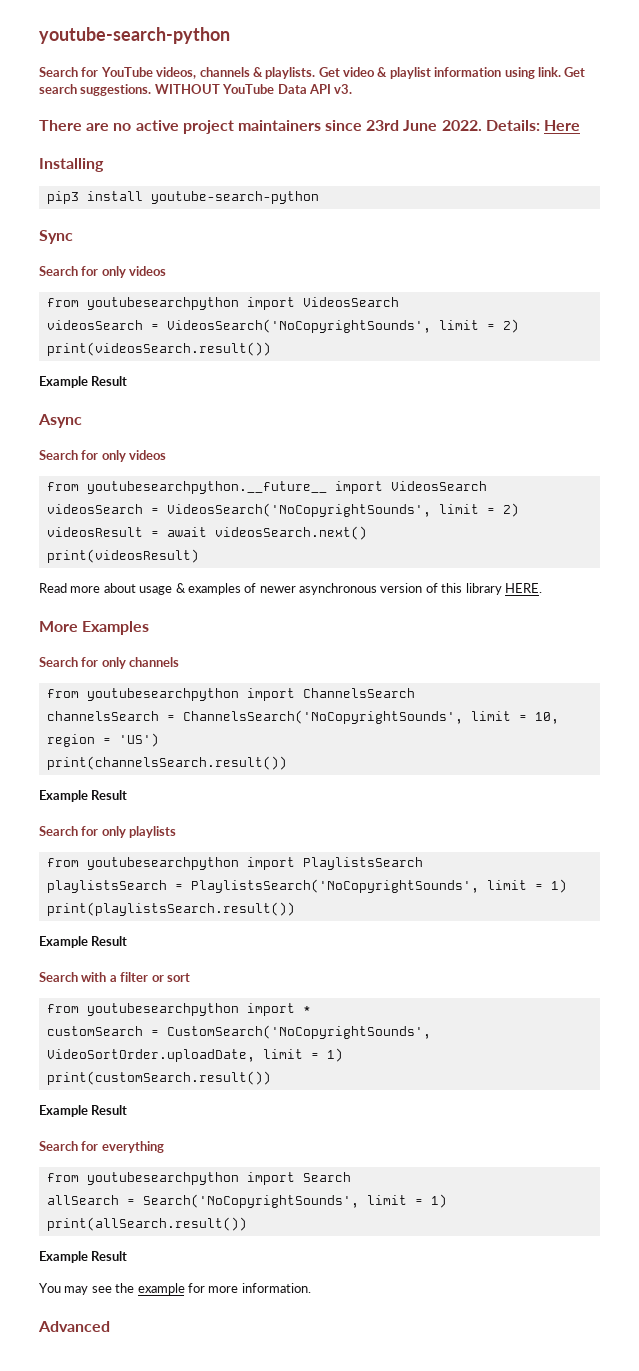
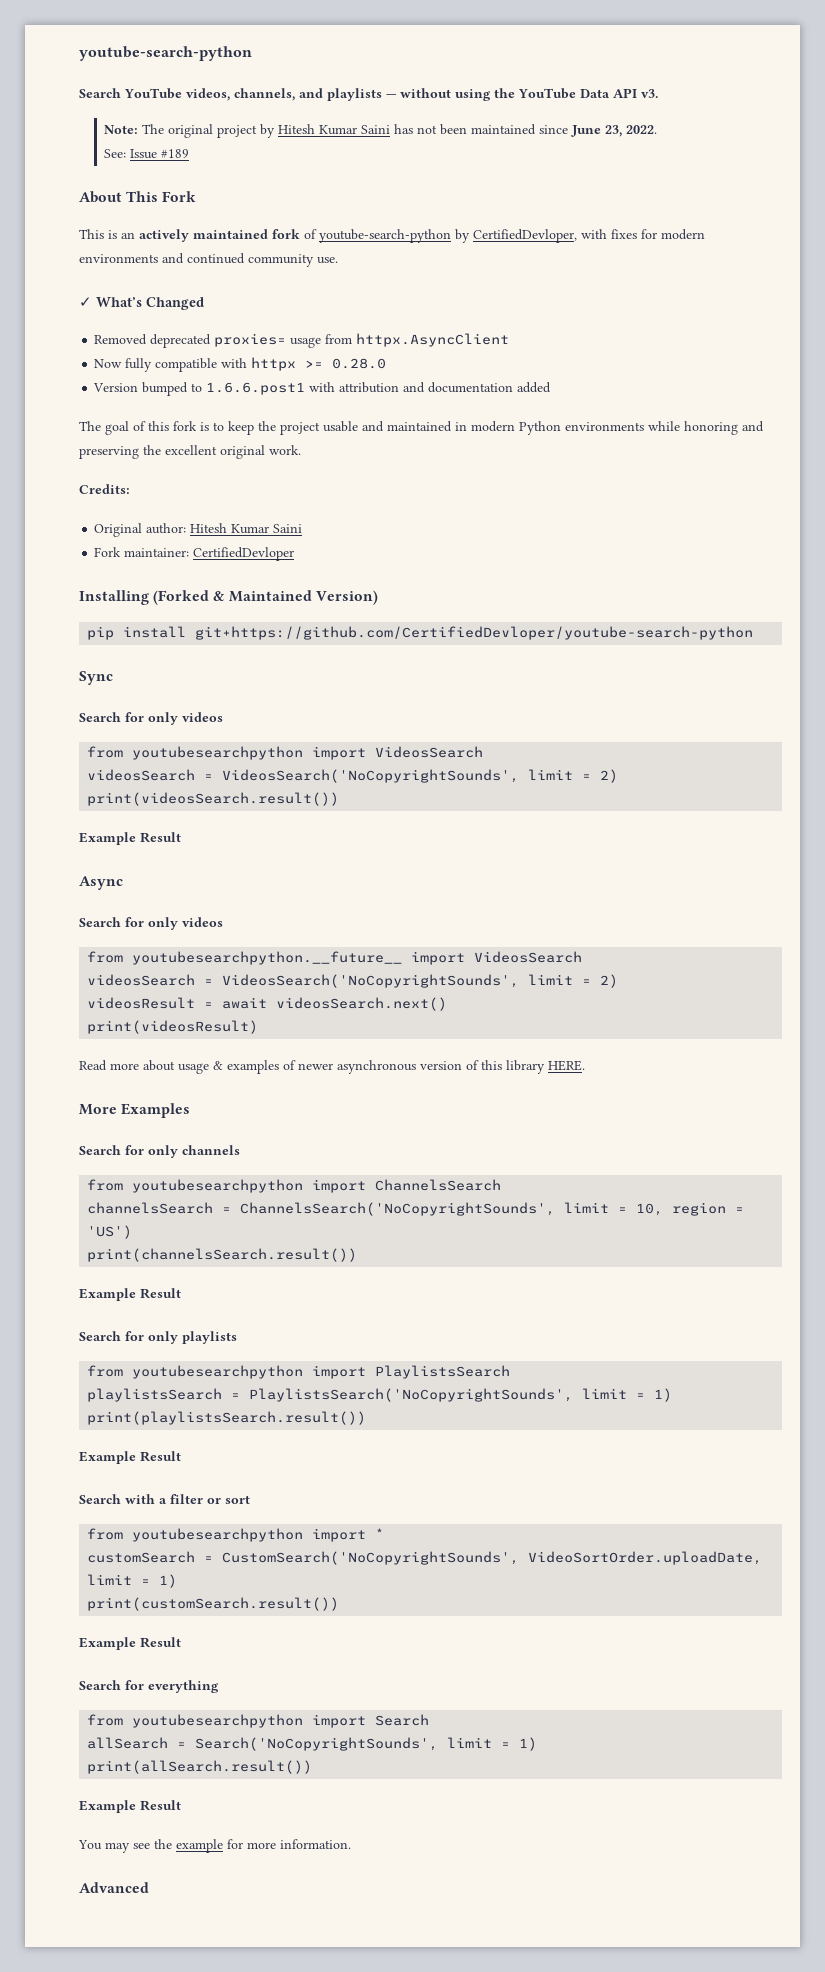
- Search for YouTube videos, channels & playlists. Get video & playlist information using link. Get search suggestions. WITHOUT YouTube Data API v3.
- There are no active project maintainers since 23rd June 2022. Details: Here
- Installing
- pip3 install youtube-search-python
+ Search YouTube videos, channels, and playlists — without using the YouTube Data API v3.
+ Note: The original project by Hitesh Kumar Saini has not been maintained since June 23, 2022.
+ See: Issue #189
+ About This Fork
+ This is an actively maintained fork of youtube-search-python by CertifiedDevloper, with fixes for modern environments and continued community use.
+ ✓ What’s Changed
+ Removed deprecated proxies= usage from httpx.AsyncClient
+ Now fully compatible with httpx >= 0.28.0
+ Version bumped to 1.6.6.post1 with attribution and documentation added
+ The goal of this fork is to keep the project usable and maintained in modern Python environments while honoring and preserving the excellent original work.
+ Credits:
+ Original author: Hitesh Kumar Saini
+ Fork maintainer: CertifiedDevloper
+ Installing (Forked & Maintained Version)
+ pip install git+https://github.com/CertifiedDevloper/youtube-search-python

